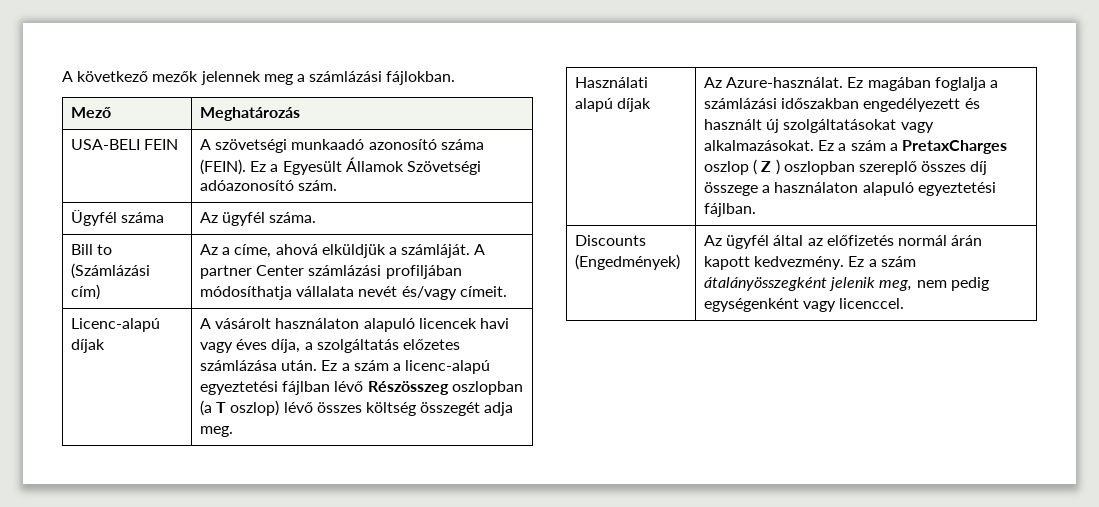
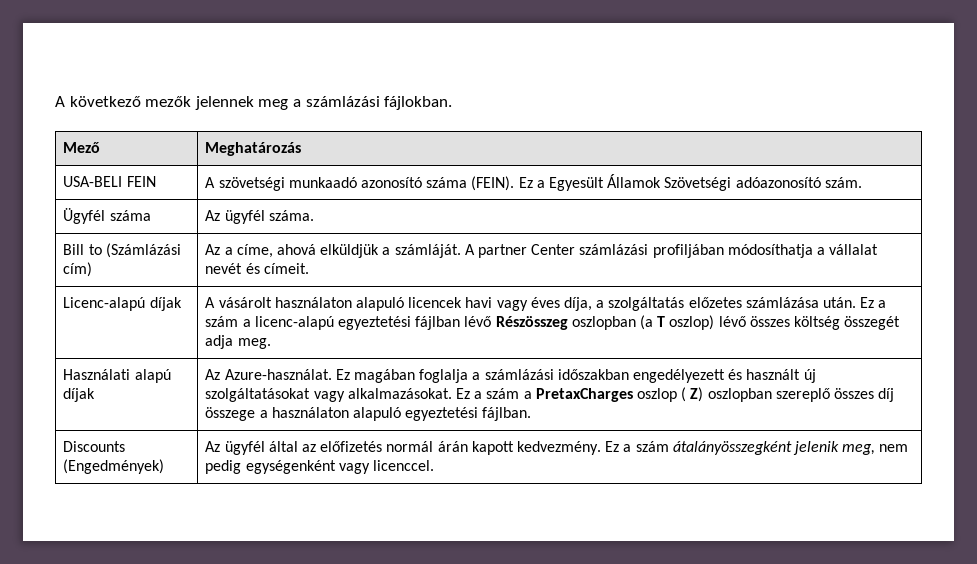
- Bill to (Számlázási cím) | Az a címe, ahová elküldjük a számláját. A partner Center számlázási profiljában módosíthatja vállalata nevét és/vagy címeit.
+ Bill to (Számlázási cím) | Az a címe, ahová elküldjük a számláját. A partner Center számlázási profiljában módosíthatja a vállalat nevét és címeit.
- Használati alapú díjak | Az Azure-használat. Ez magában foglalja a számlázási időszakban engedélyezett és használt új szolgáltatásokat vagy alkalmazásokat. Ez a szám a PretaxCharges oszlop ( Z ) oszlopban szereplő összes díj összege a használaton alapuló egyeztetési fájlban.
+ Használati alapú díjak | Az Azure-használat. Ez magában foglalja a számlázási időszakban engedélyezett és használt új szolgáltatásokat vagy alkalmazásokat. Ez a szám a PretaxCharges oszlop ( Z) oszlopban szereplő összes díj összege a használaton alapuló egyeztetési fájlban.

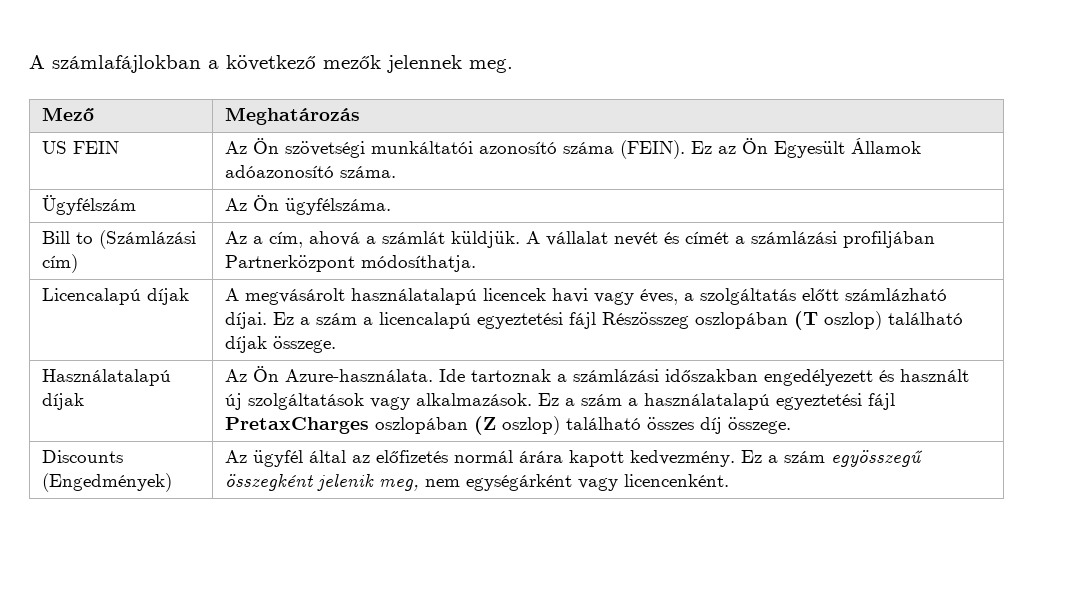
- A következő mezők jelennek meg a számlázási fájlokban.
+ A számlafájlokban a következő mezők jelennek meg.
- USA-BELI FEIN | A szövetségi munkaadó azonosító száma (FEIN). Ez a Egyesült Államok Szövetségi adóazonosító szám.
- Ügyfél száma | Az ügyfél száma.
+ US FEIN | Az Ön szövetségi munkáltatói azonosító száma (FEIN). Ez az Ön Egyesült Államok adóazonosító száma.
+ Ügyfélszám | Az Ön ügyfélszáma.
- Bill to (Számlázási cím) | Az a címe, ahová elküldjük a számláját. A partner Center számlázási profiljában módosíthatja a vállalat nevét és címeit.
- Licenc-alapú díjak | A vásárolt használaton alapuló licencek havi vagy éves díja, a szolgáltatás előzetes számlázása után. Ez a szám a licenc-alapú egyeztetési fájlban lévő Részösszeg oszlopban (a T oszlop) lévő összes költség összegét adja meg.
- Használati alapú díjak | Az Azure-használat. Ez magában foglalja a számlázási időszakban engedélyezett és használt új szolgáltatásokat vagy alkalmazásokat. Ez a szám a PretaxCharges oszlop ( Z) oszlopban szereplő összes díj összege a használaton alapuló egyeztetési fájlban.
+ Bill to (Számlázási cím) | Az a cím, ahová a számlát küldjük. A vállalat nevét és címét a számlázási profiljában Partnerközpont módosíthatja.
+ Licencalapú díjak | A megvásárolt használatalapú licencek havi vagy éves, a szolgáltatás előtt számlázható díjai. Ez a szám a licencalapú egyeztetési fájl Részösszeg oszlopában (T oszlop) található díjak összege.
+ Használatalapú díjak | Az Ön Azure-használata. Ide tartoznak a számlázási időszakban engedélyezett és használt új szolgáltatások vagy alkalmazások. Ez a szám a használatalapú egyeztetési fájl PretaxCharges oszlopában (Z oszlop) található összes díj összege.
- Discounts (Engedmények) | Az ügyfél által az előfizetés normál árán kapott kedvezmény. Ez a szám átalányösszegként jelenik meg, nem pedig egységenként vagy licenccel.
+ Discounts (Engedmények) | Az ügyfél által az előfizetés normál árára kapott kedvezmény. Ez a szám egyösszegű összegként jelenik meg, nem egységárként vagy licencenként.

